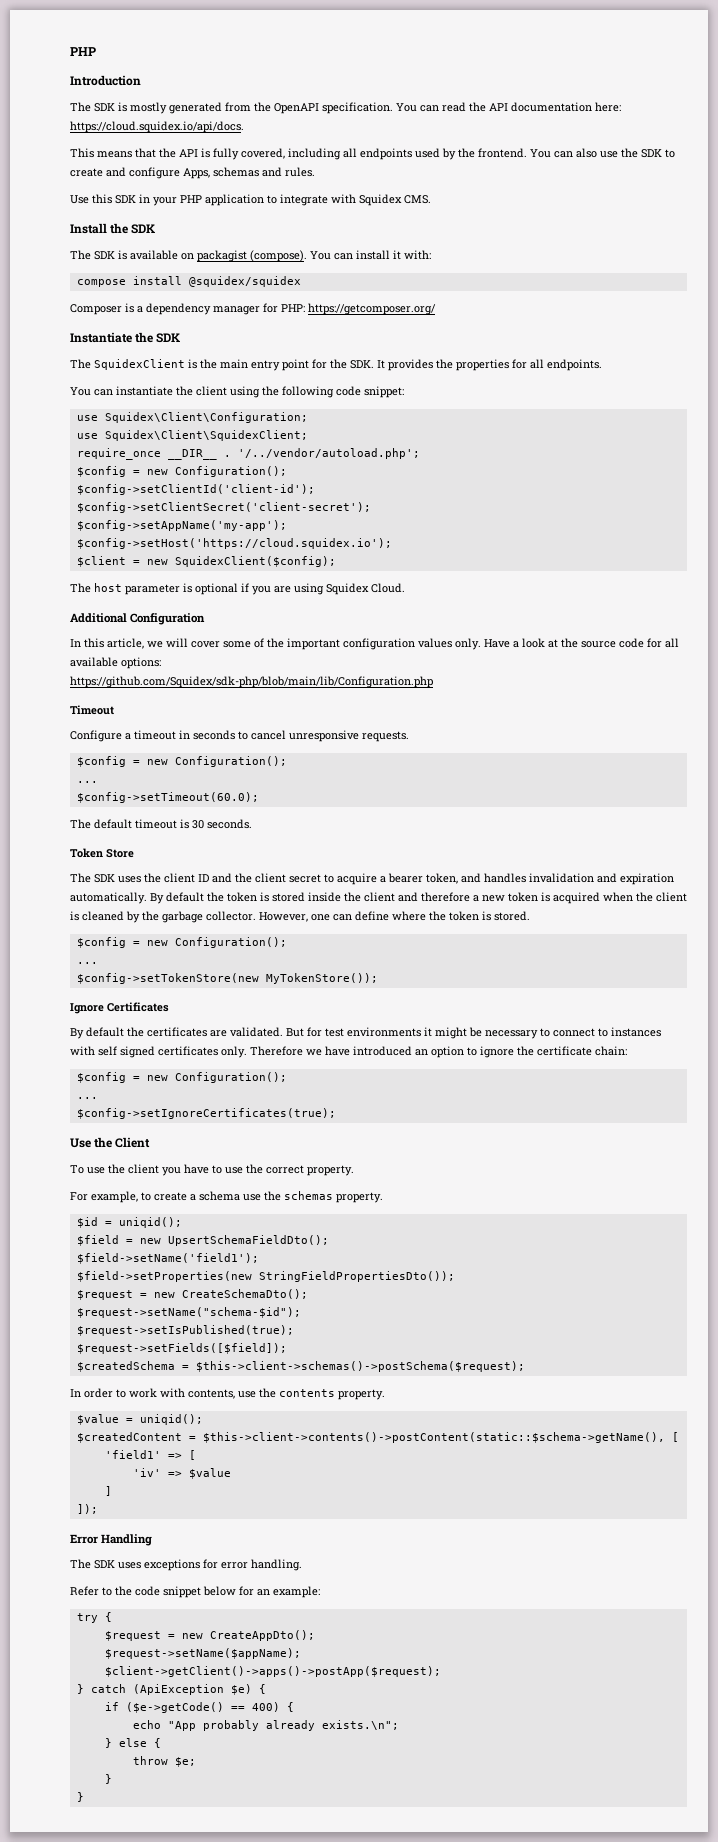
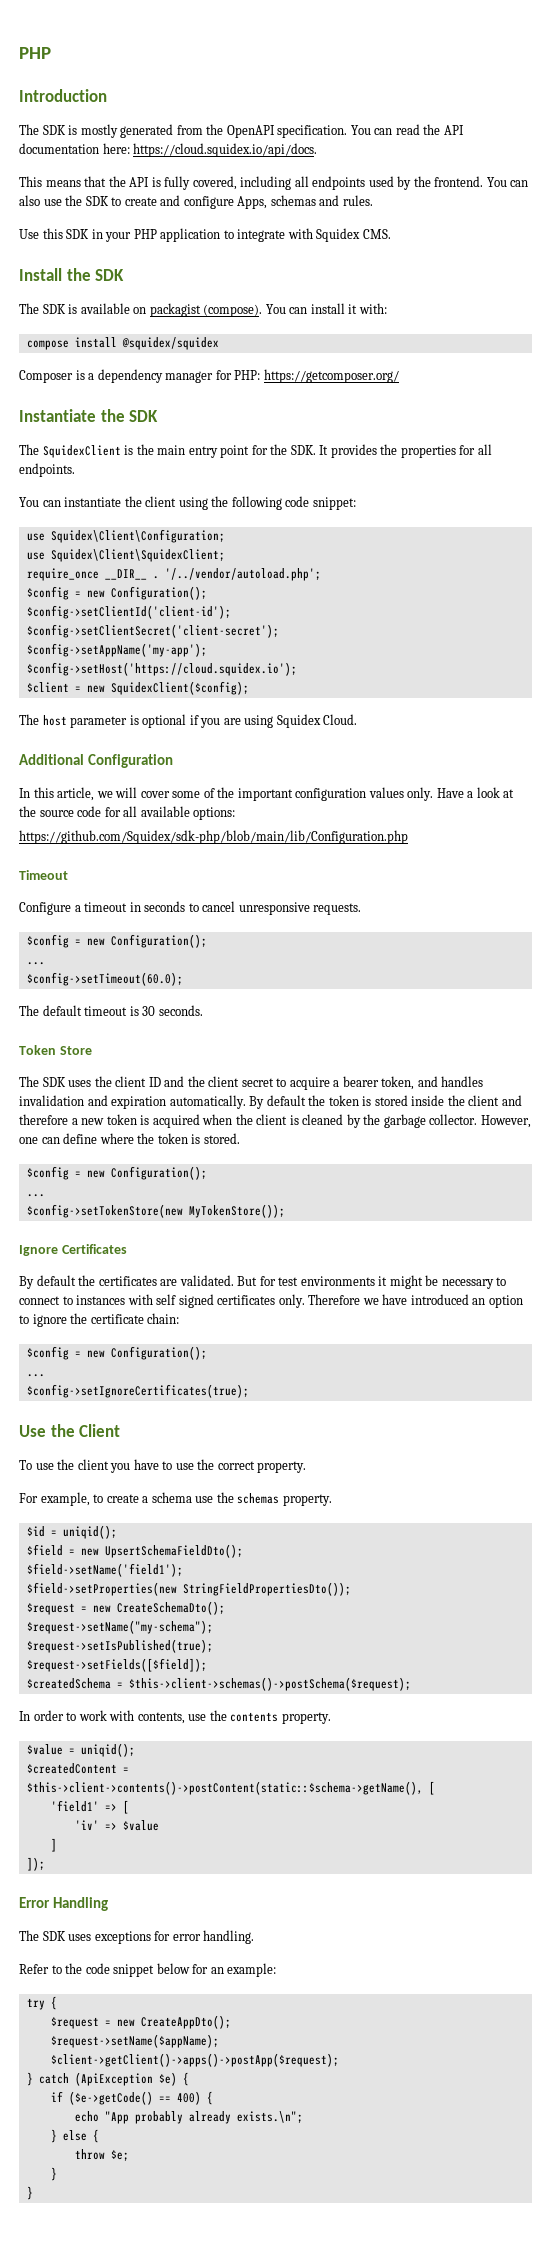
- $request->setName("schema-$id");
+ $request->setName("my-schema");

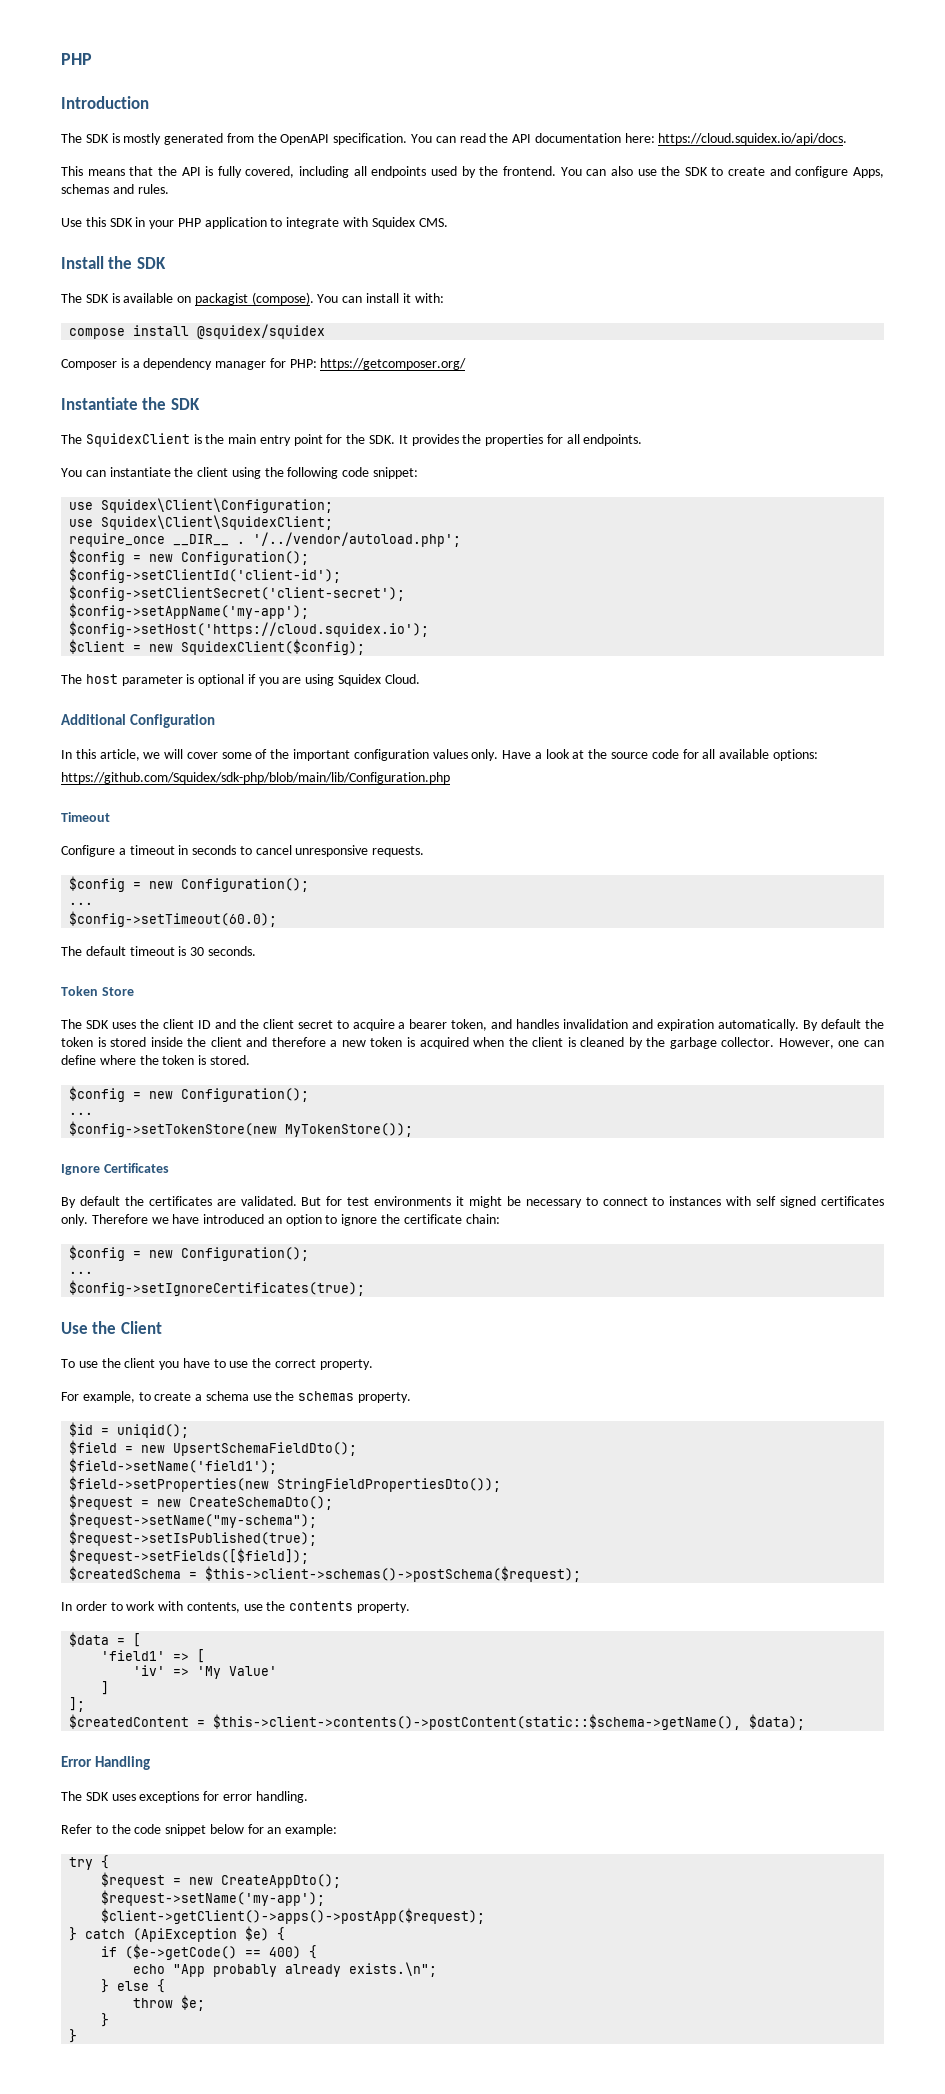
- $value = uniqid();
- $createdContent = $this->client->contents()->postContent(static::$schema->getName(), [
+ $data = [
- 'iv' => $value
+ 'iv' => 'My Value'
- ]);
+ ];
+ $createdContent = $this->client->contents()->postContent(static::$schema->getName(), $data);
- $request->setName($appName);
+ $request->setName('my-app');

